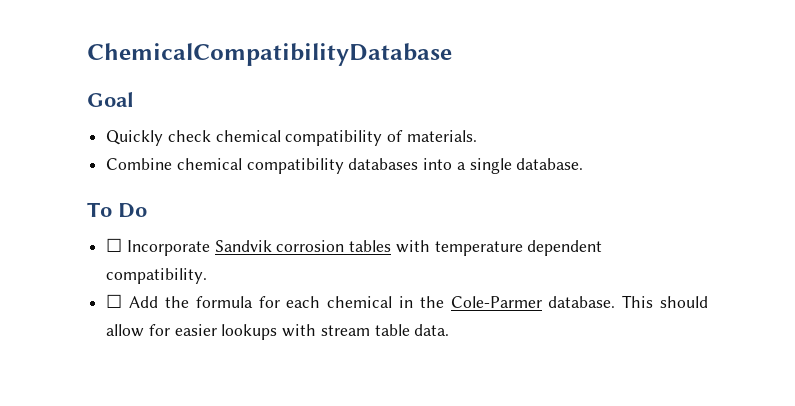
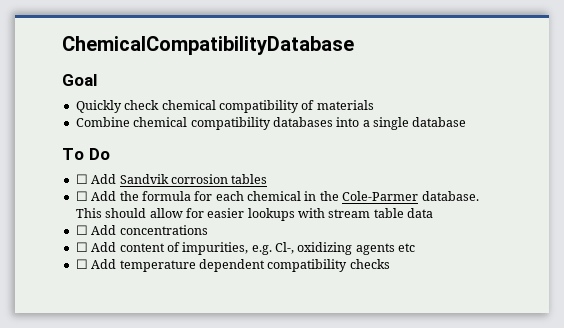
- Quickly check chemical compatibility of materials.
+ Quickly check chemical compatibility of materials
- Combine chemical compatibility databases into a single database.
+ Combine chemical compatibility databases into a single database
- ☐ Incorporate Sandvik corrosion tables with temperature dependent compatibility.
+ ☐ Add Sandvik corrosion tables
- This should allow for easier lookups with stream table data.
+ This should allow for easier lookups with stream table data
+ ☐ Add concentrations
+ ☐ Add content of impurities, e.g. Cl-, oxidizing agents etc
+ ☐ Add temperature dependent compatibility checks

